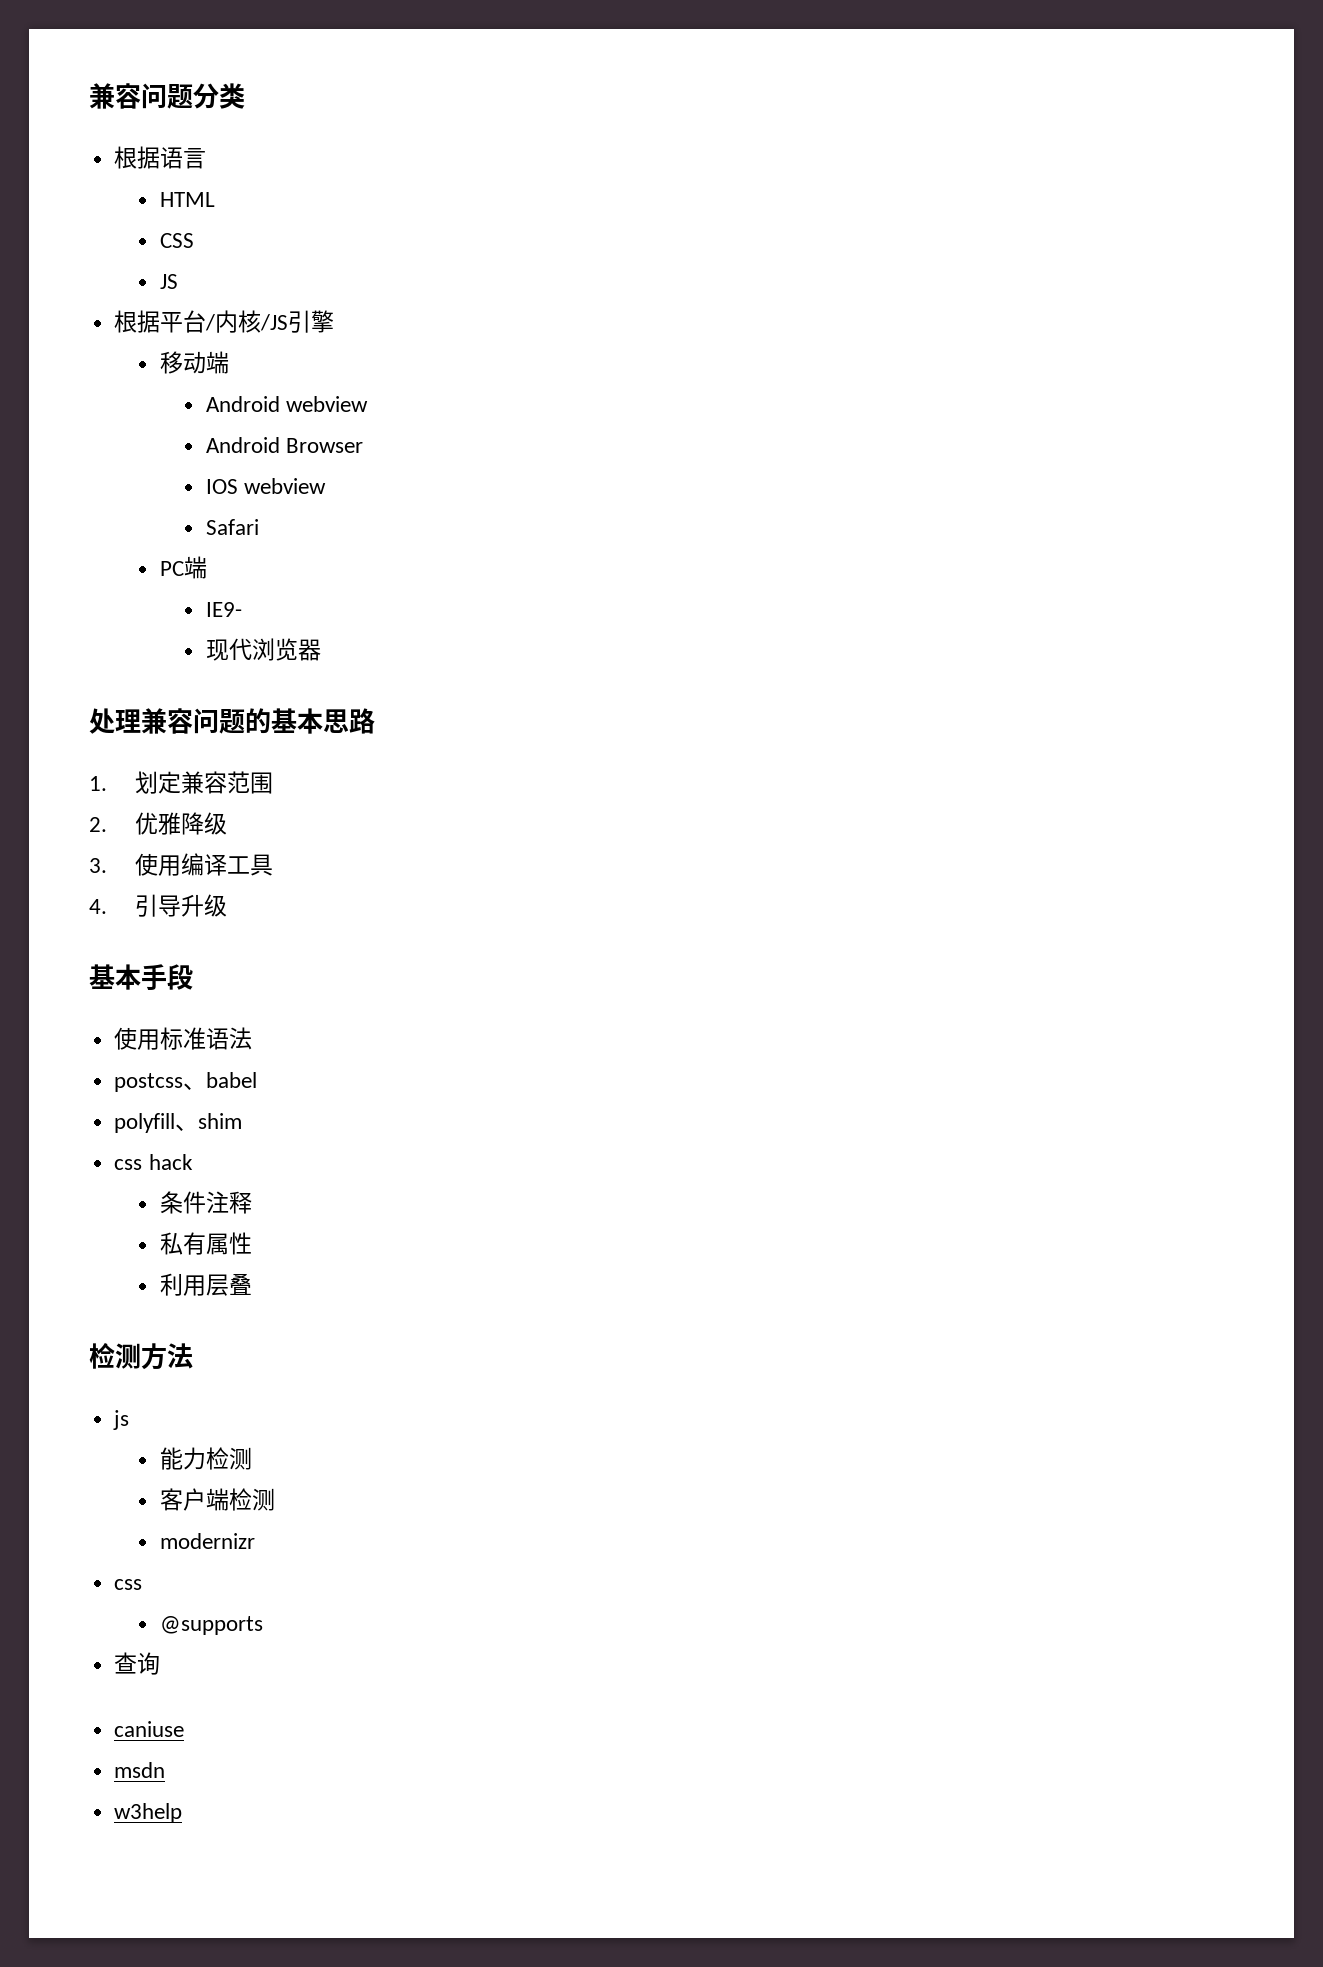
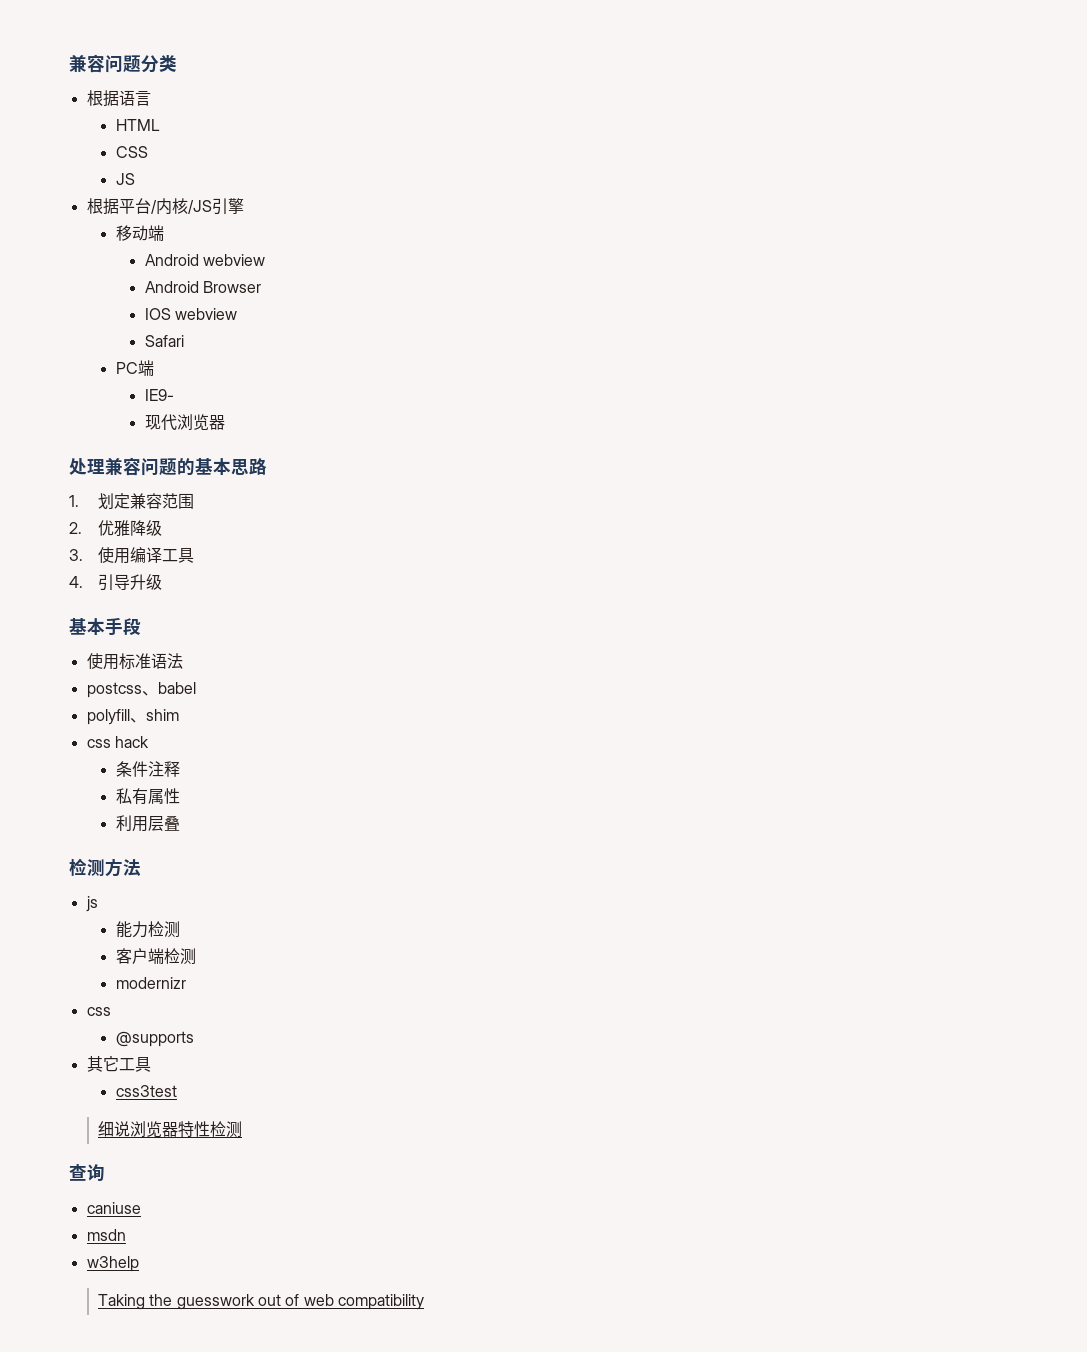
+ 其它工具
+ css3test
+ 细说浏览器特性检测
  查询
  caniuse
  msdn
  w3help
+ Taking the guesswork out of web compatibility

